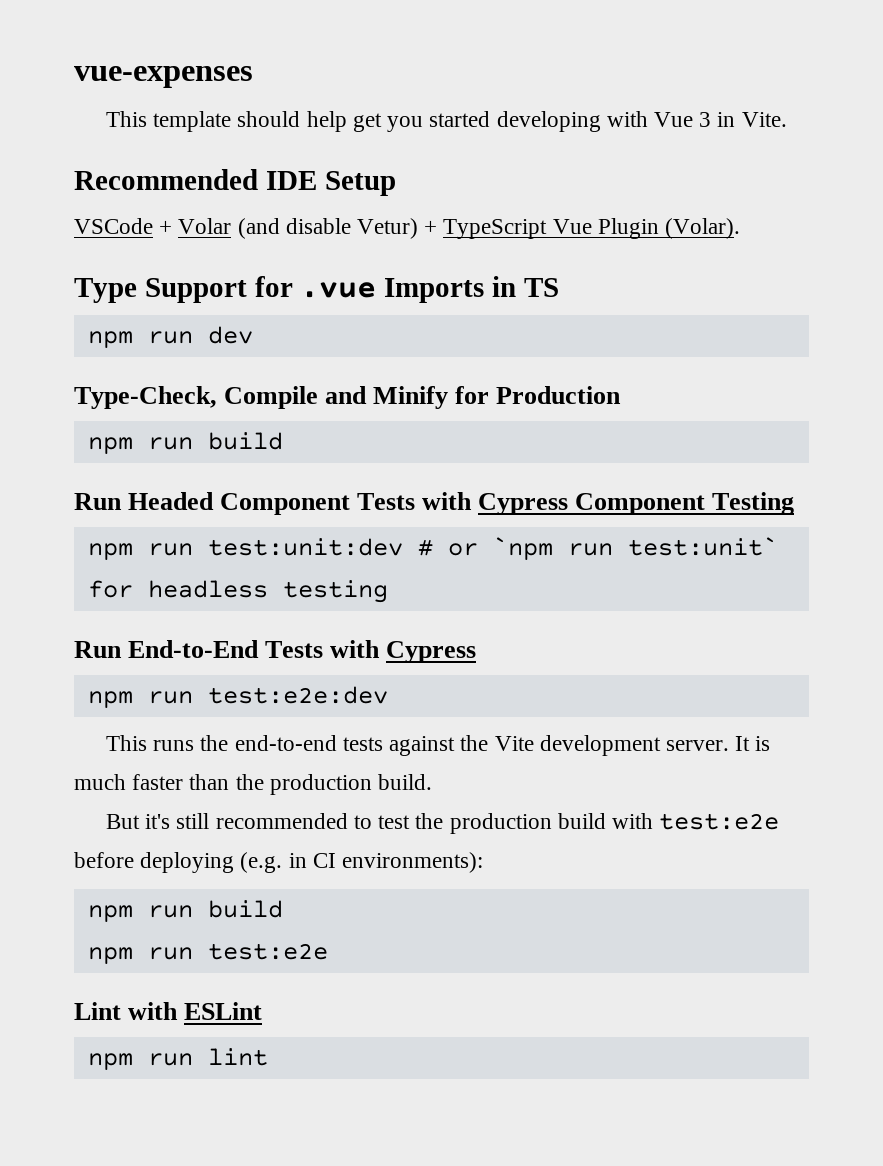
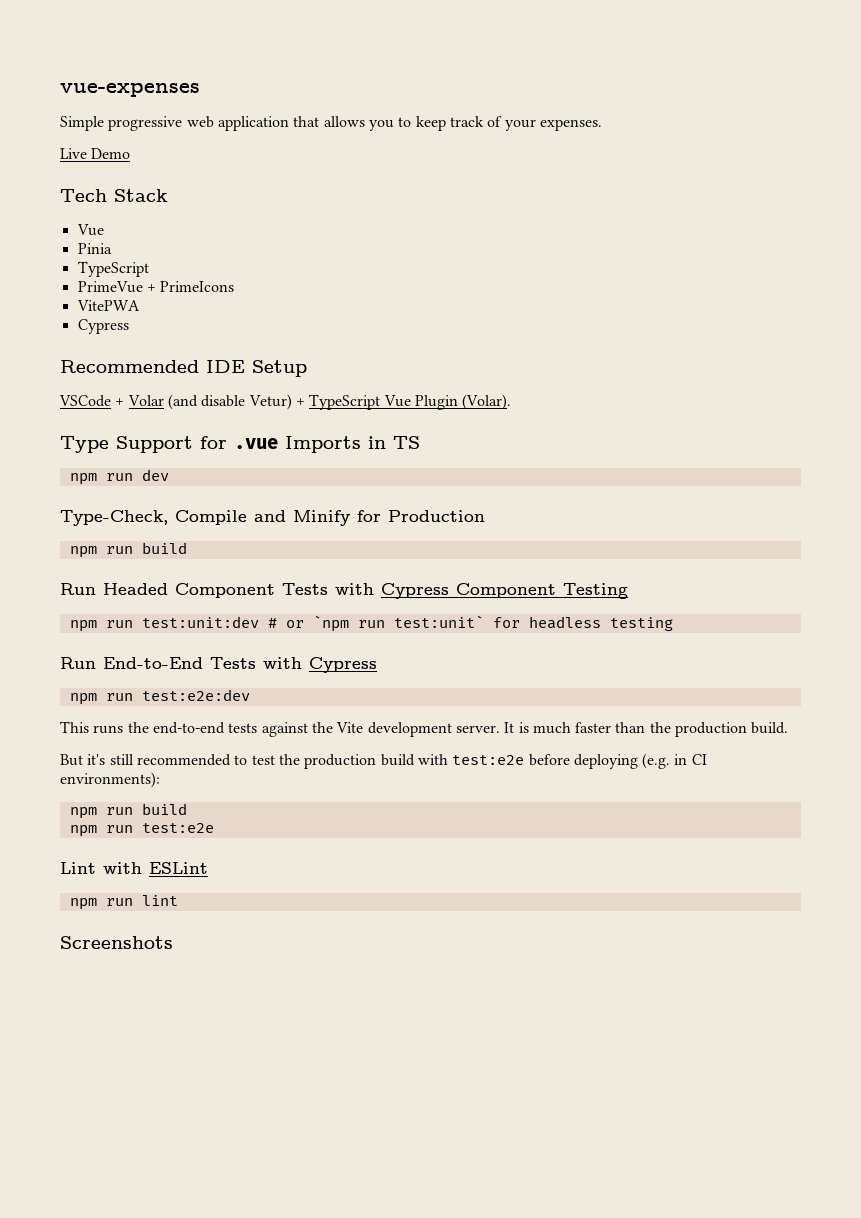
- This template should help get you started developing with Vue 3 in Vite.
+ Simple progressive web application that allows you to keep track of your expenses.
+ Live Demo
+ Tech Stack
+ Vue
+ Pinia
+ TypeScript
+ PrimeVue + PrimeIcons
+ VitePWA
+ Cypress
+ Screenshots

